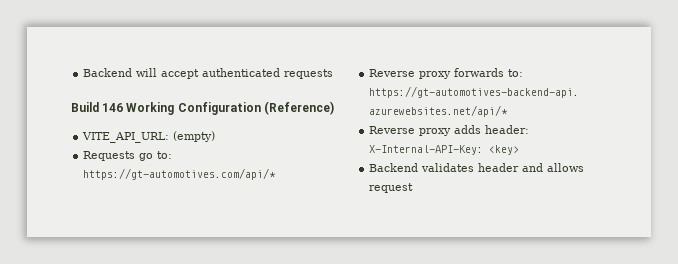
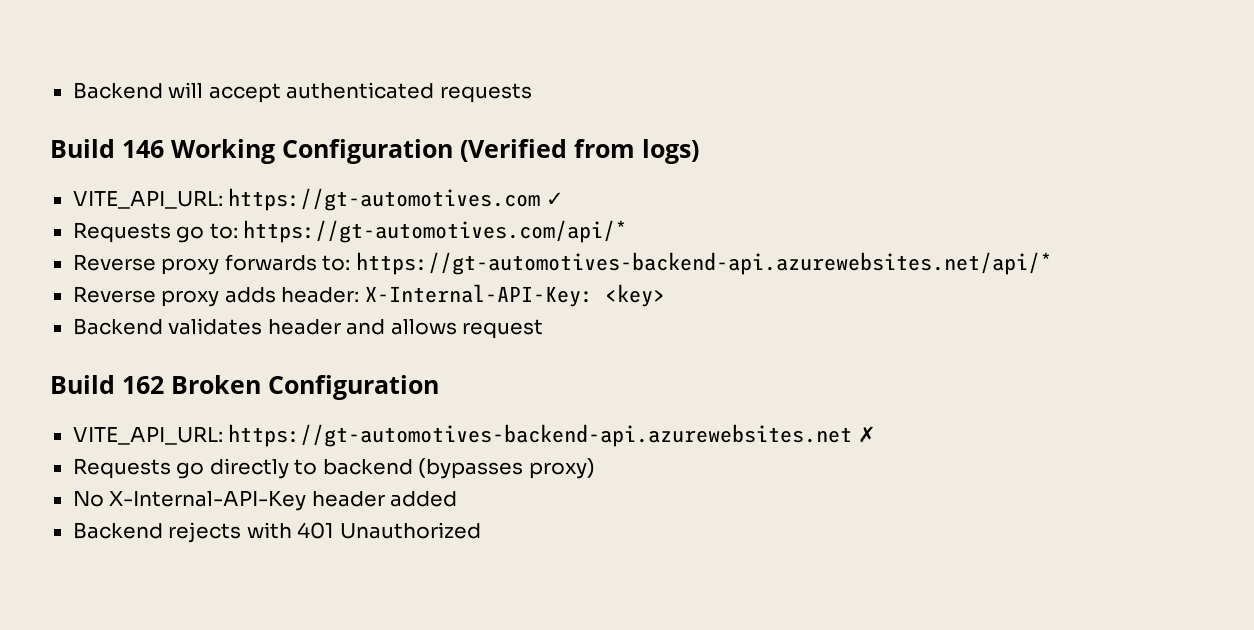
- Build 146 Working Configuration (Reference)
- VITE_API_URL: (empty)
+ Build 146 Working Configuration (Verified from logs)
+ VITE_API_URL: https://gt-automotives.com ✓
+ Build 162 Broken Configuration
+ VITE_API_URL: https://gt-automotives-backend-api.azurewebsites.net ✗
+ Requests go directly to backend (bypasses proxy)
+ No X-Internal-API-Key header added
+ Backend rejects with 401 Unauthorized

